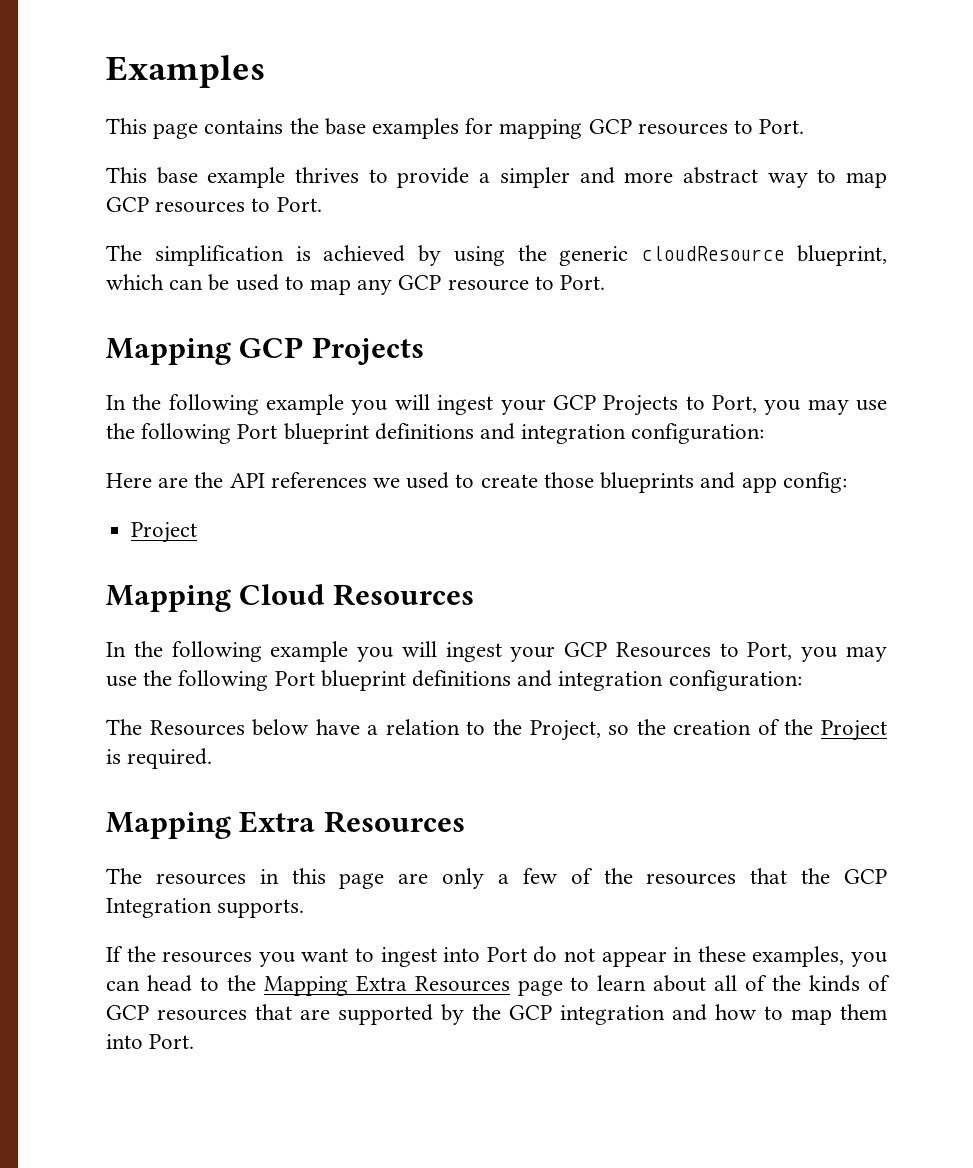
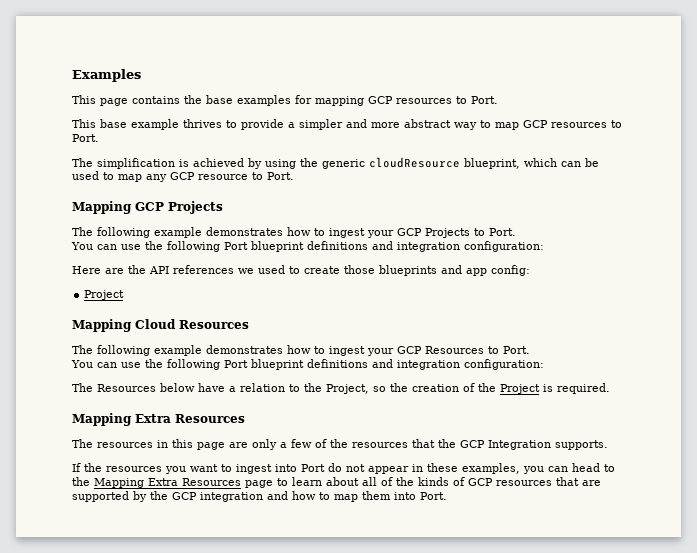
- In the following example you will ingest your GCP Projects to Port, you may use the following Port blueprint definitions and integration configuration:
+ The following example demonstrates how to ingest your GCP Projects to Port.
+ You can use the following Port blueprint definitions and integration configuration:
- In the following example you will ingest your GCP Resources to Port, you may use the following Port blueprint definitions and integration configuration:
+ The following example demonstrates how to ingest your GCP Resources to Port.
+ You can use the following Port blueprint definitions and integration configuration:

